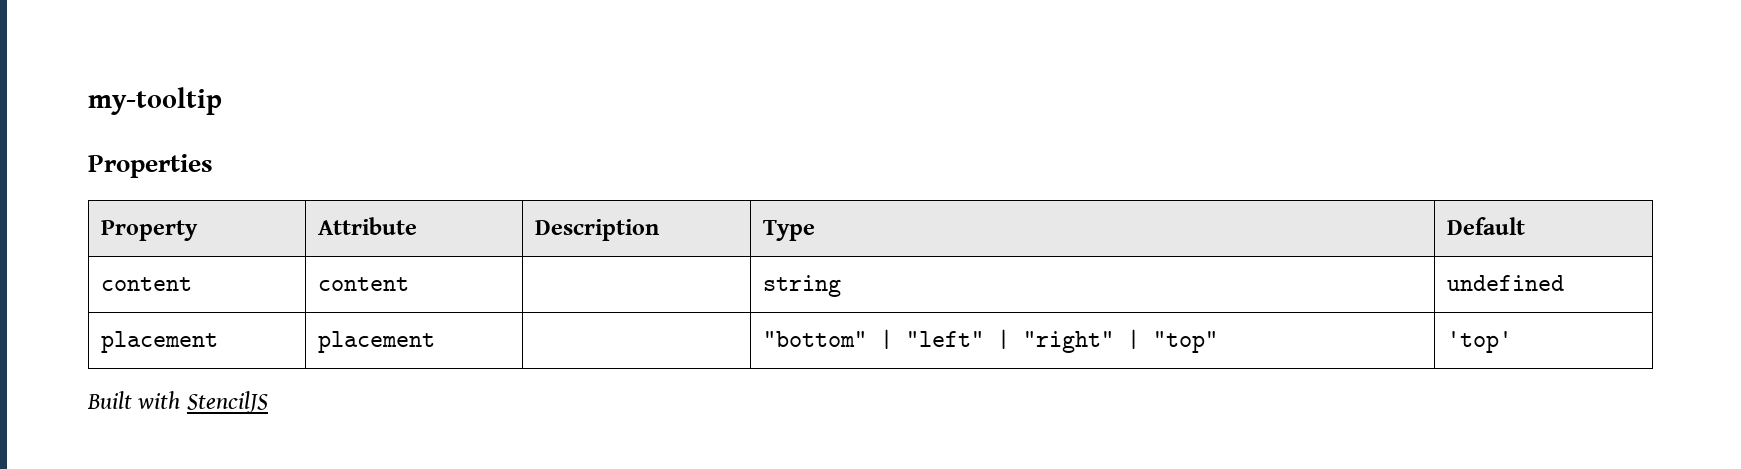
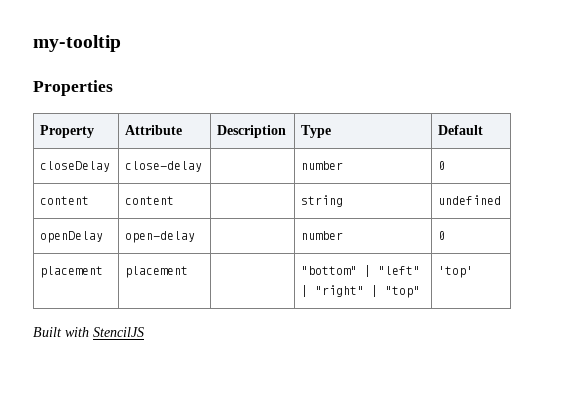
+ closeDelay | close-delay | | number | 0
+ openDelay | open-delay | | number | 0

